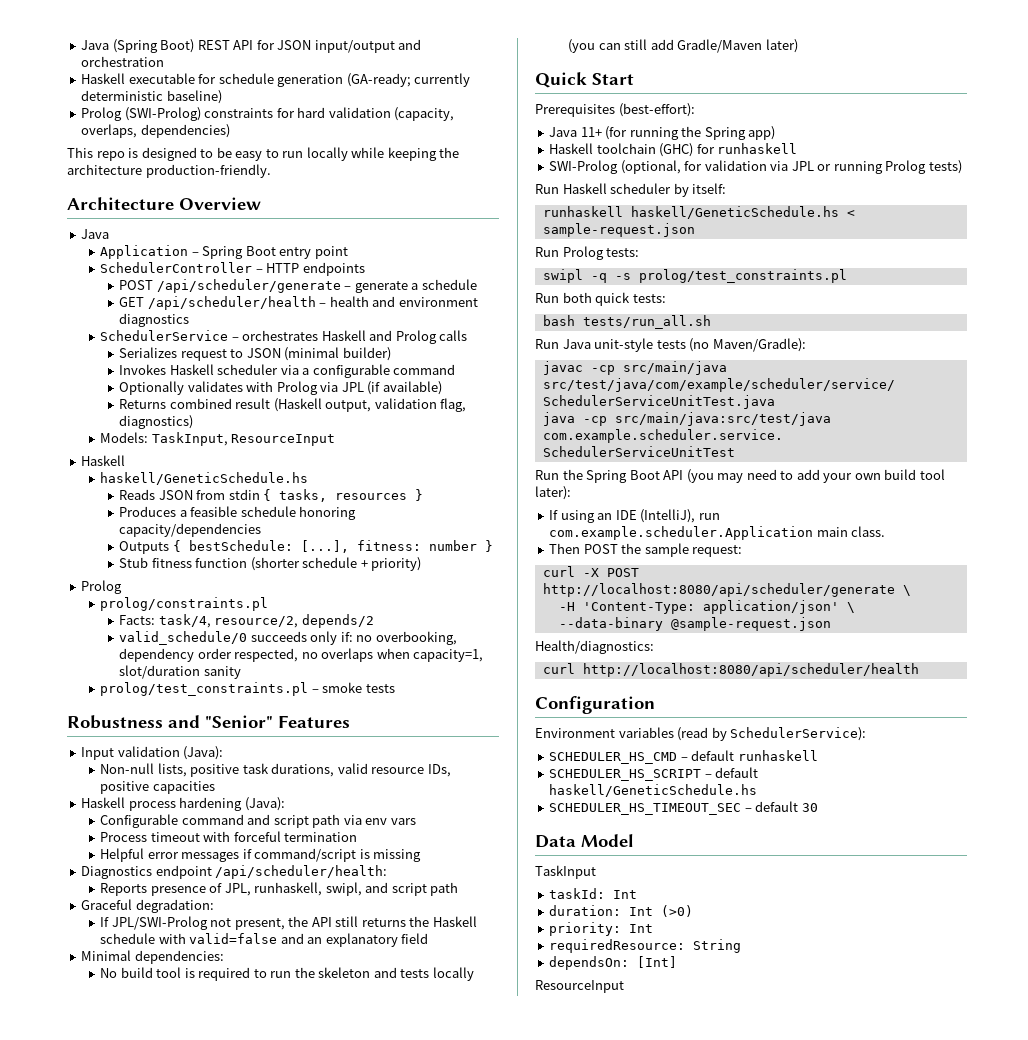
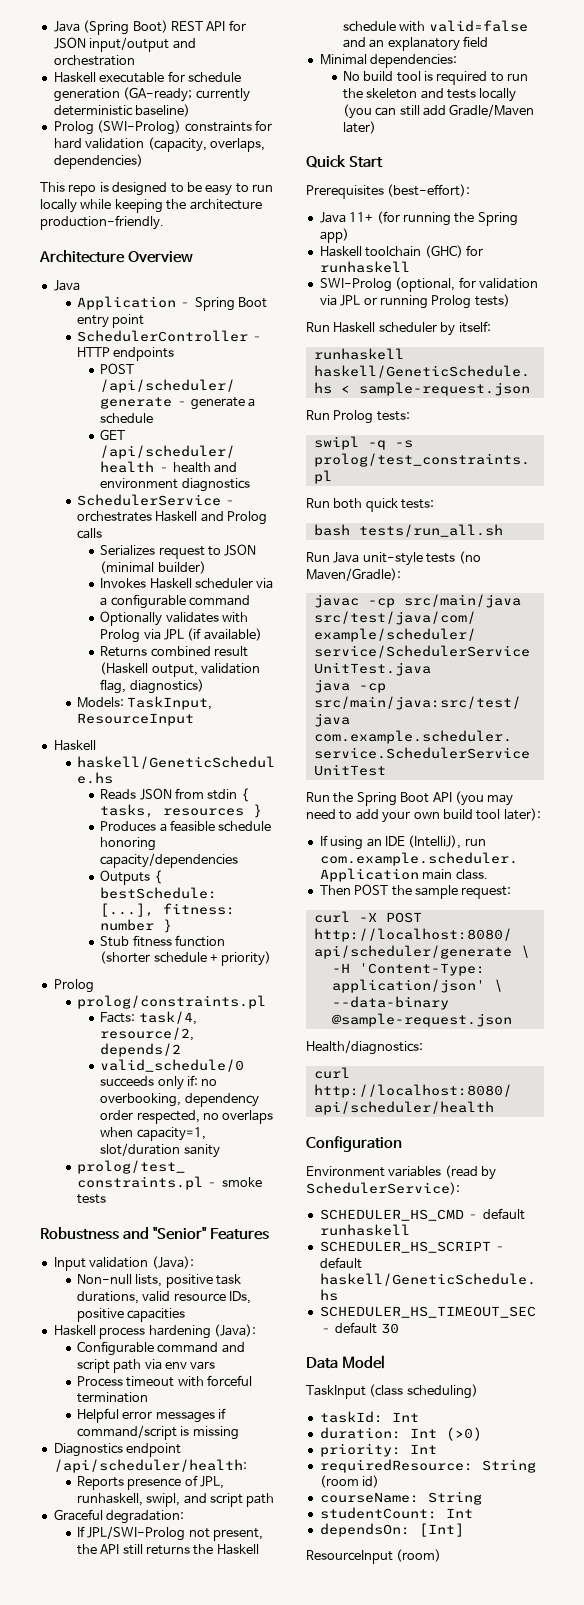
- TaskInput
+ TaskInput (class scheduling)
- requiredResource: String
+ requiredResource: String (room id)
+ courseName: String
+ studentCount: Int
  dependsOn: [Int]
- ResourceInput
+ ResourceInput (room)

